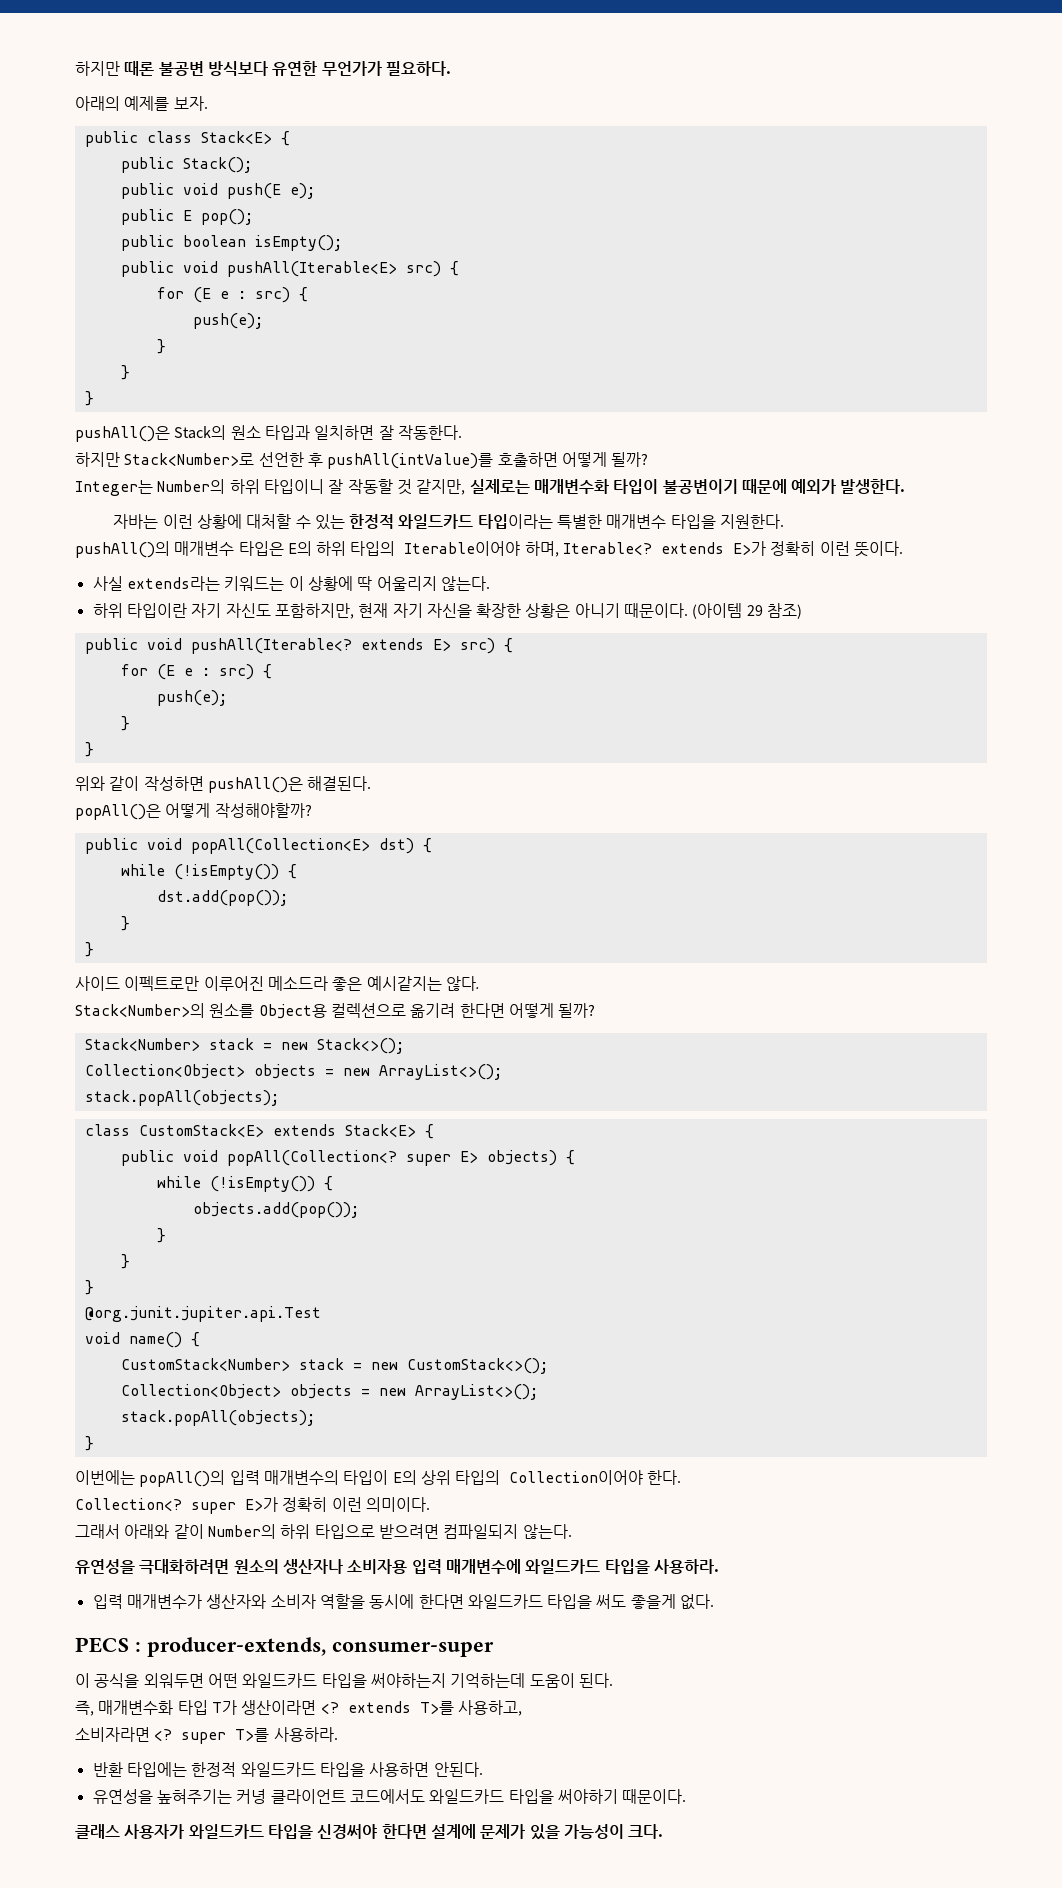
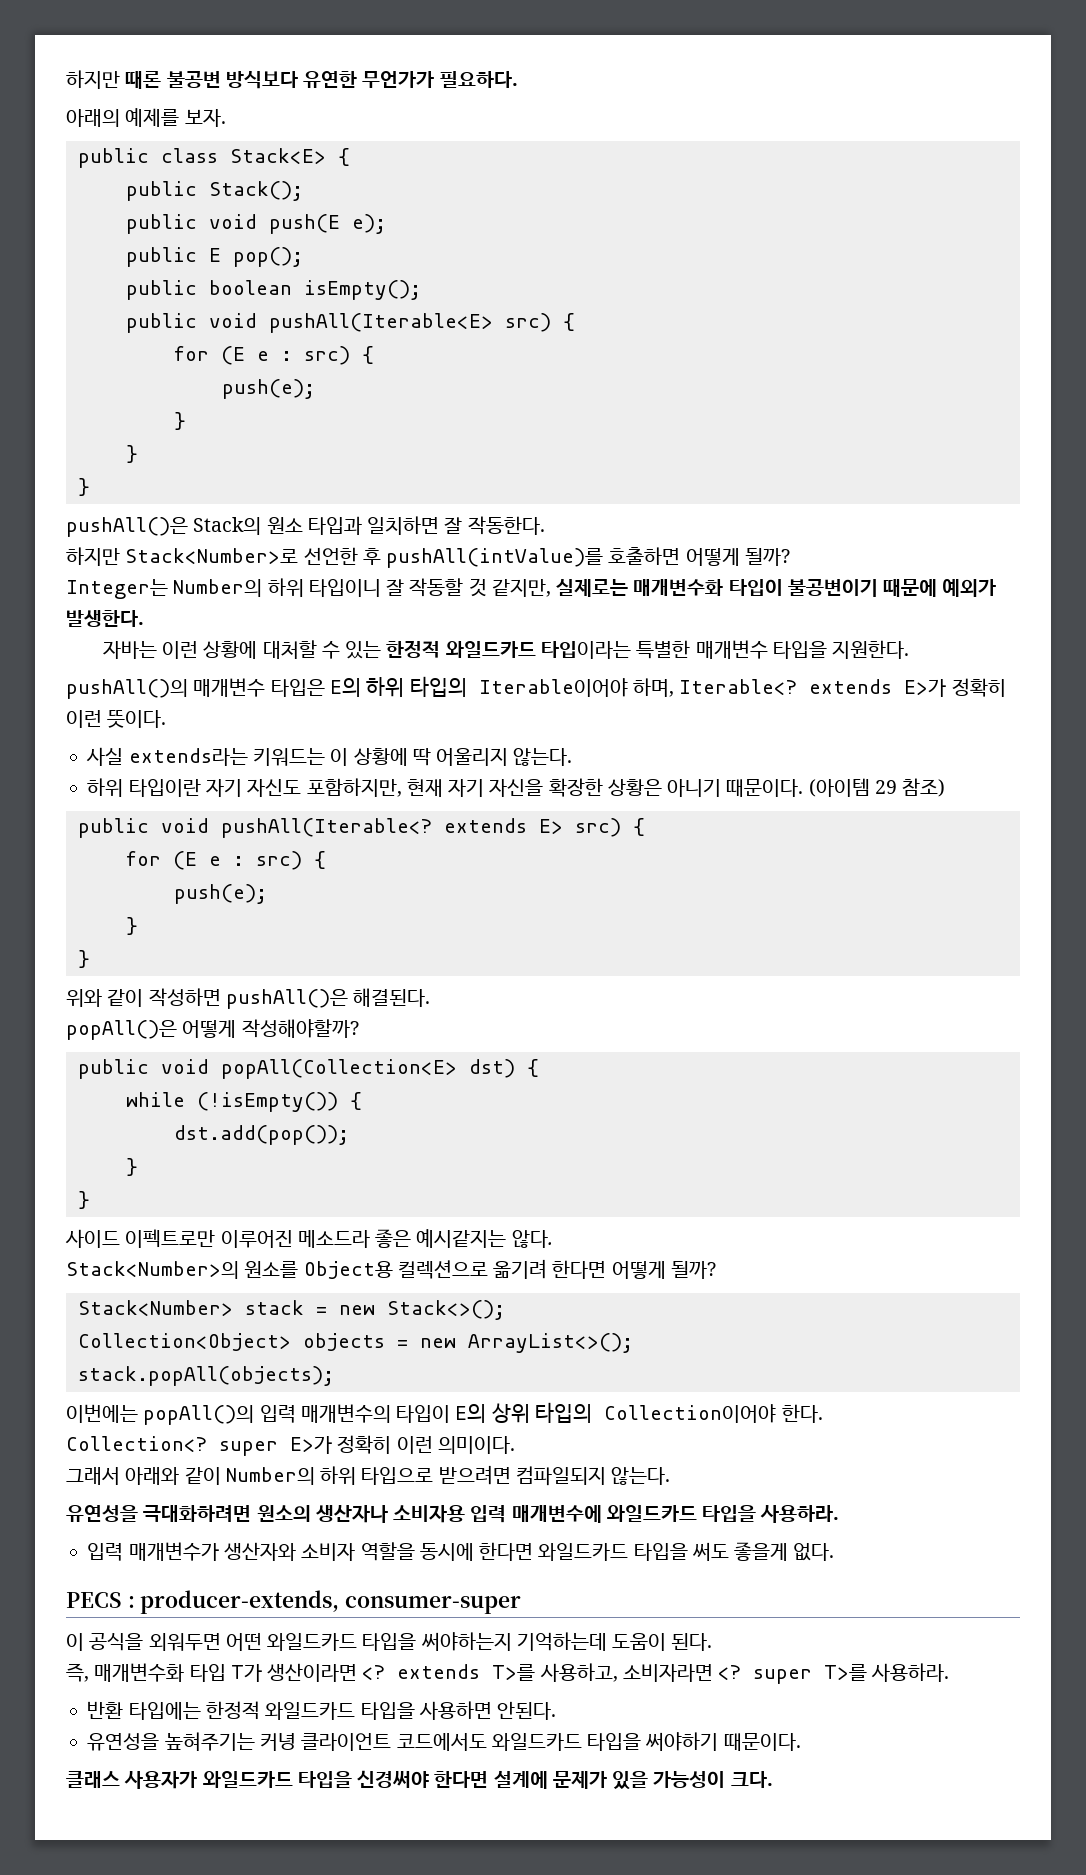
- class CustomStack<E> extends Stack<E> {
- public void popAll(Collection<? super E> objects) {
- while (!isEmpty()) {
- objects.add(pop());
- }
- }
- }
- @org.junit.jupiter.api.Test
- void name() {
- CustomStack<Number> stack = new CustomStack<>();
- Collection<Object> objects = new ArrayList<>();
- stack.popAll(objects);
- }
- 즉, 매개변수화 타입 T가 생산이라면 <? extends T>를 사용하고,
- 소비자라면 <? super T>를 사용하라.
+ 즉, 매개변수화 타입 T가 생산이라면 <? extends T>를 사용하고, 소비자라면 <? super T>를 사용하라.

